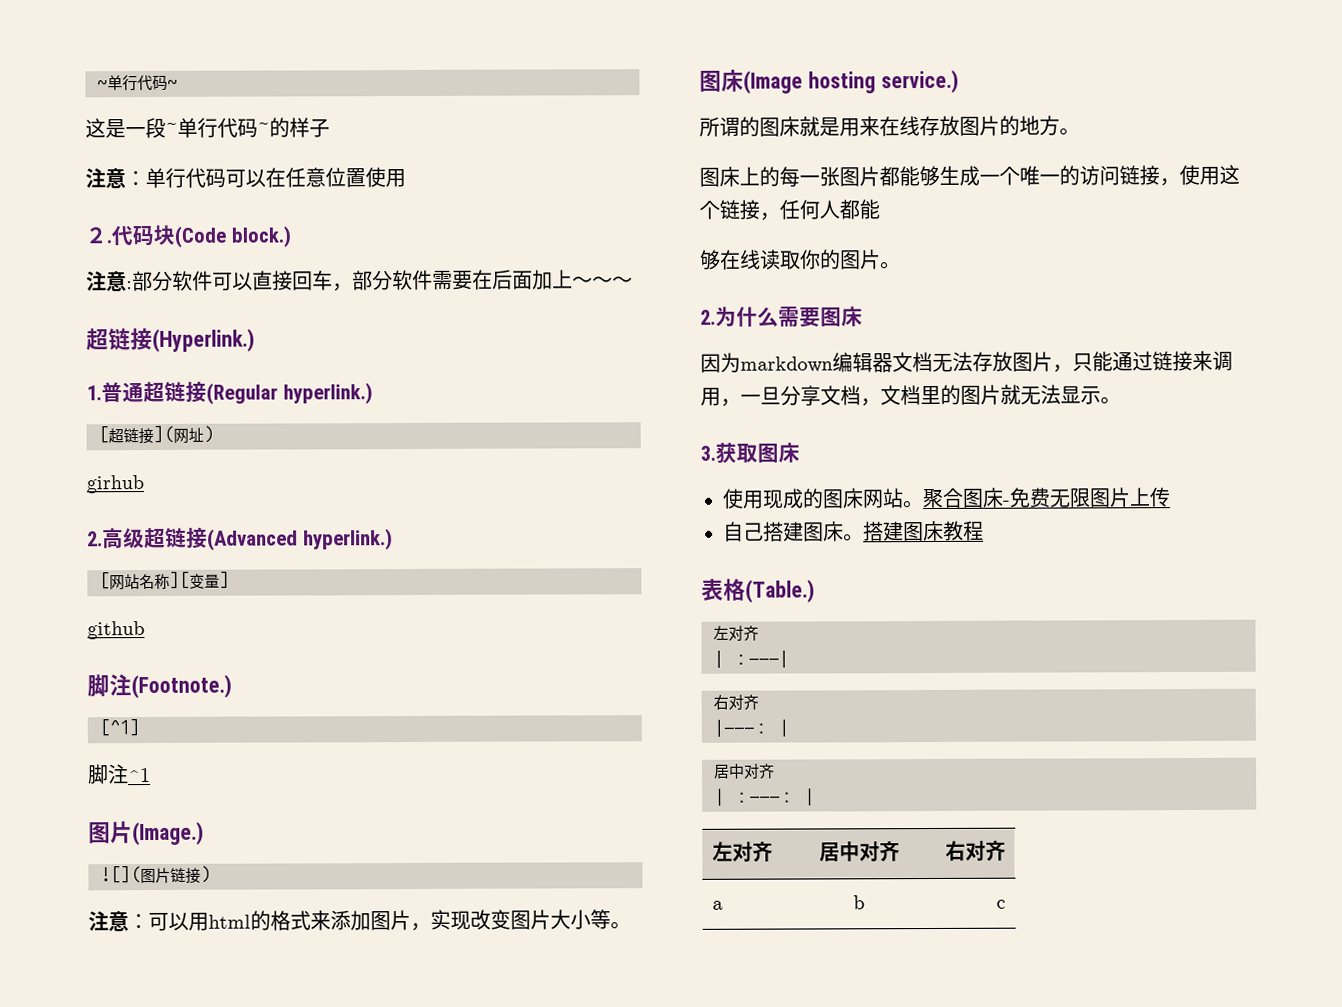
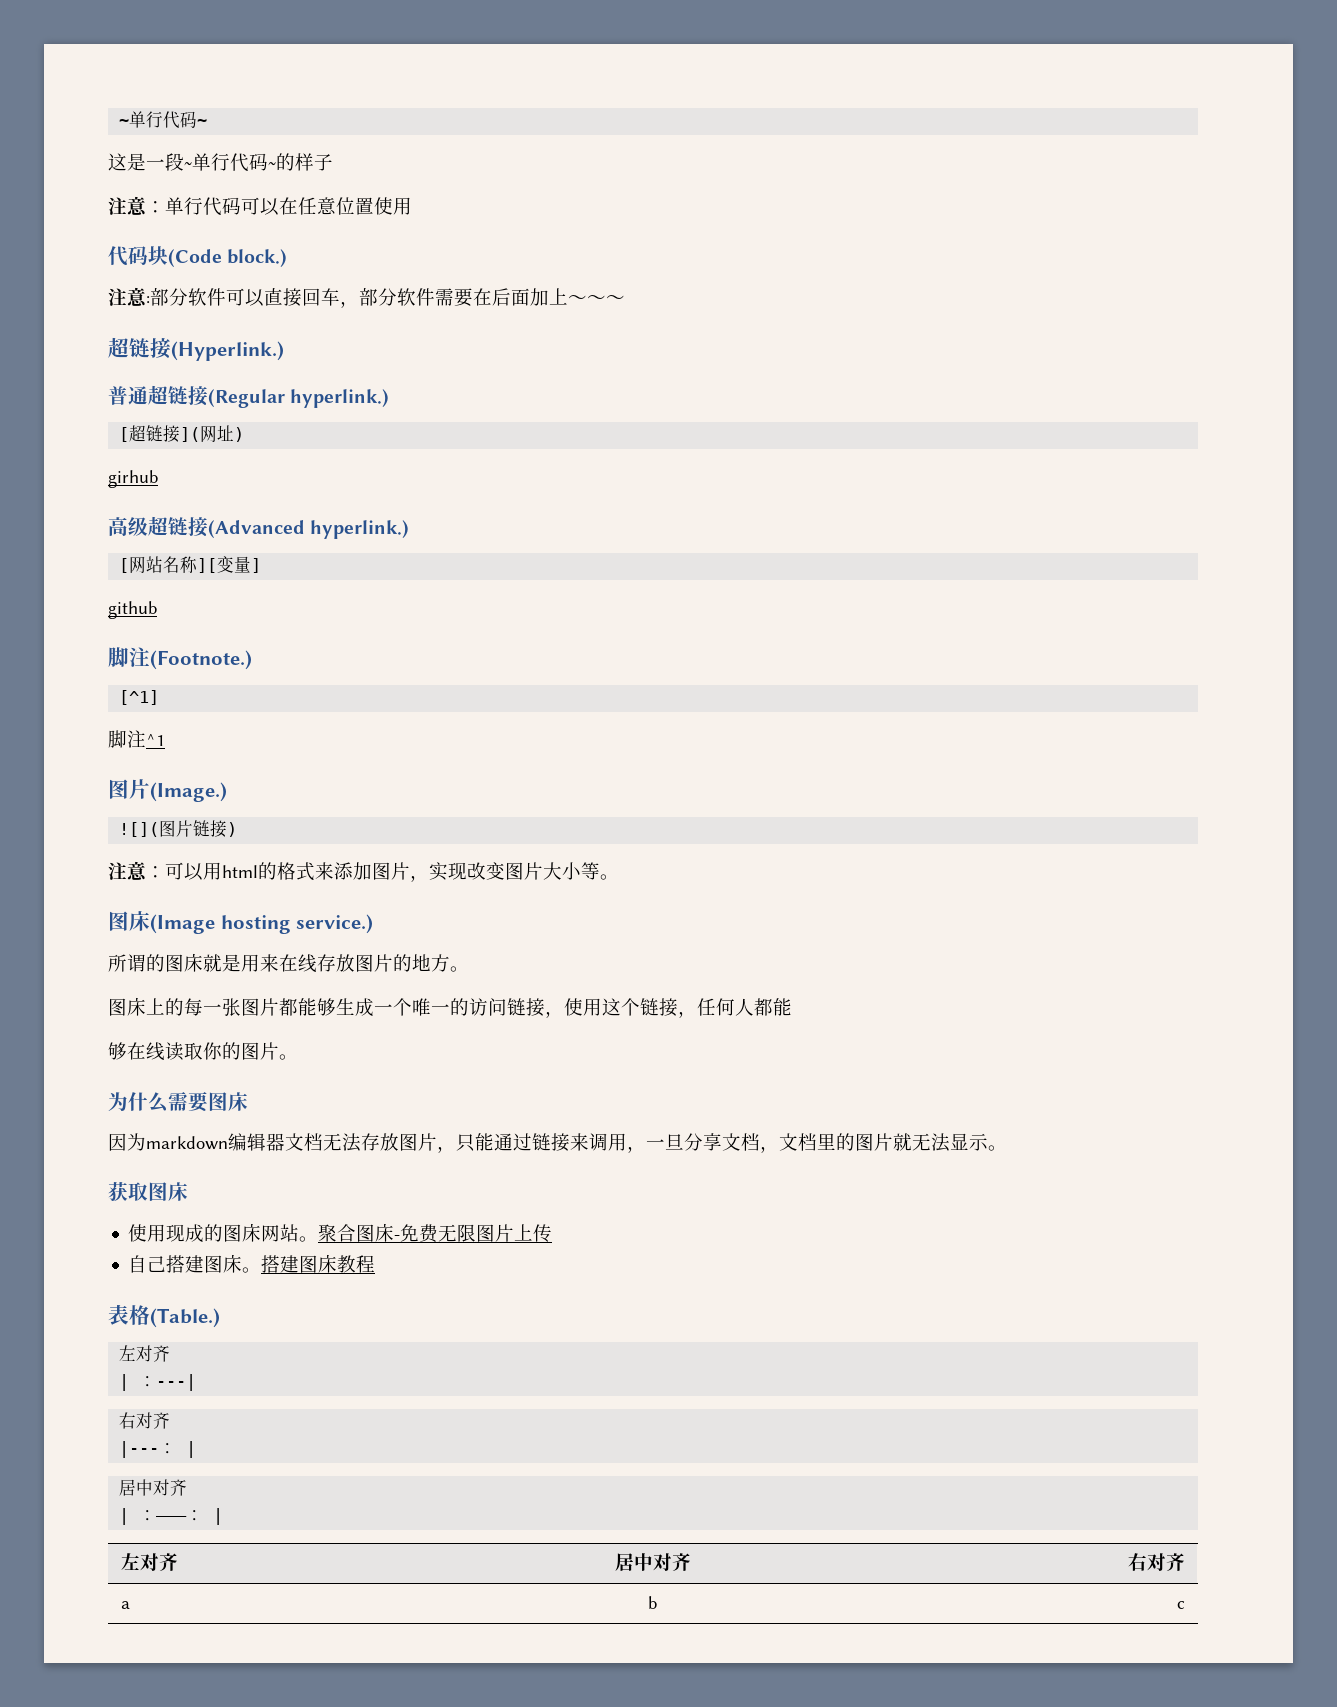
- ２.
- 1.普通超链接(Regular hyperlink.)
+ 普通超链接(Regular hyperlink.)
- 2.高级超链接(Advanced hyperlink.)
+ 高级超链接(Advanced hyperlink.)
- 2.为什么需要图床
+ 为什么需要图床
- 3.获取图床
+ 获取图床

